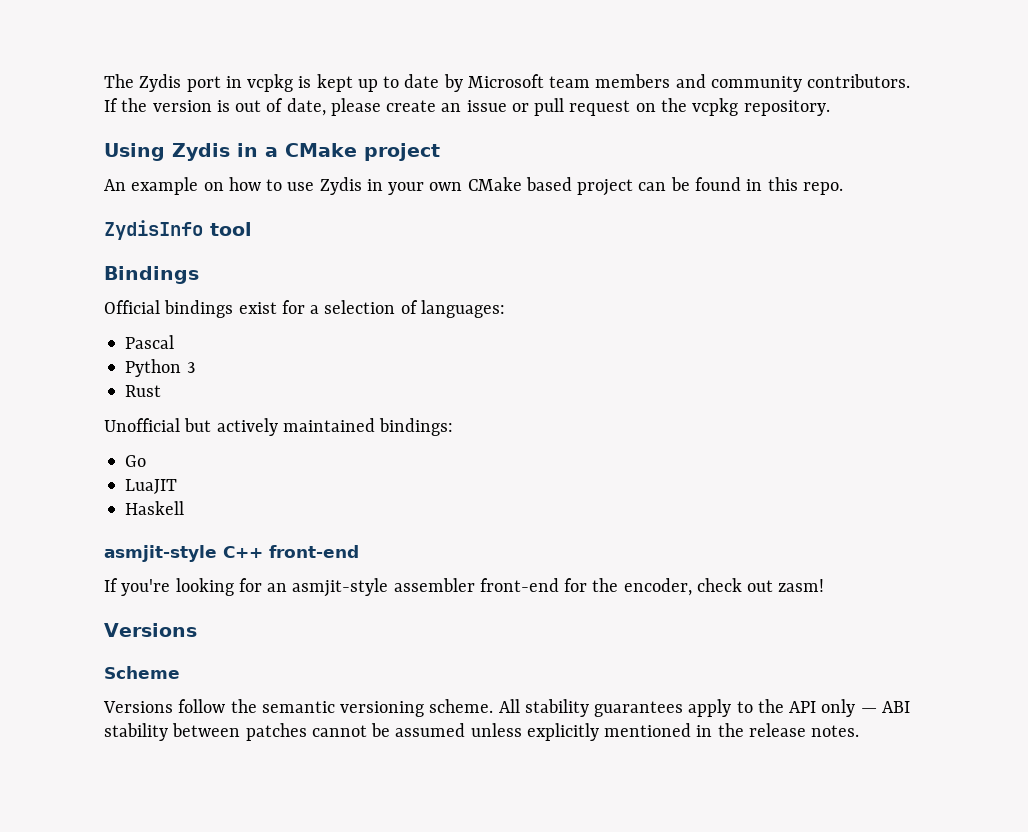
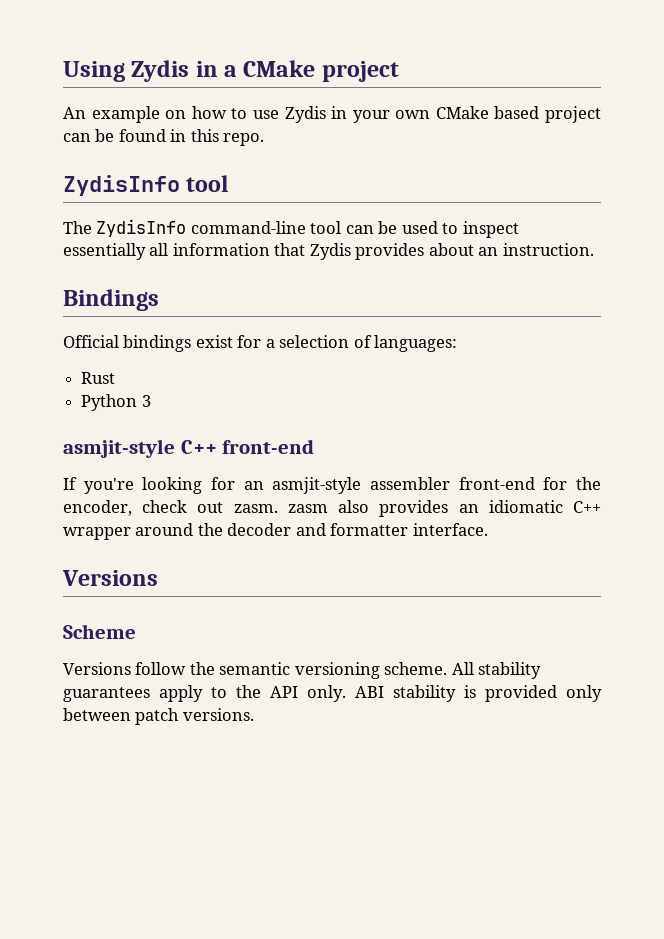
- The Zydis port in vcpkg is kept up to date by Microsoft team members and community contributors. If the version is out of date, please create an issue or pull request on the vcpkg repository.
+ The ZydisInfo command-line tool can be used to inspect essentially all information that Zydis provides about an instruction.
- Pascal
+ Rust
- Rust
- Unofficial but actively maintained bindings:
- Go
- LuaJIT
- Haskell
- If you're looking for an asmjit-style assembler front-end for the encoder, check out zasm!
+ If you're looking for an asmjit-style assembler front-end for the encoder, check out zasm. zasm also provides an idiomatic C++ wrapper around the decoder and formatter interface.
- All stability guarantees apply to the API only — ABI stability between patches cannot be assumed unless explicitly mentioned in the release notes.
+ All stability guarantees apply to the API only. ABI stability is provided only between patch versions.

